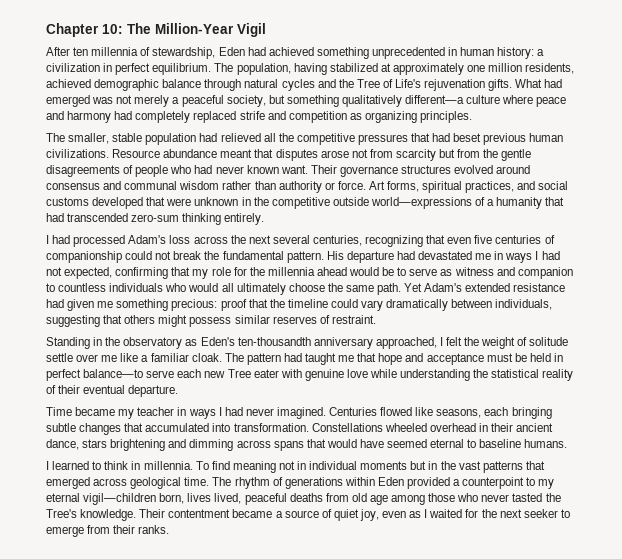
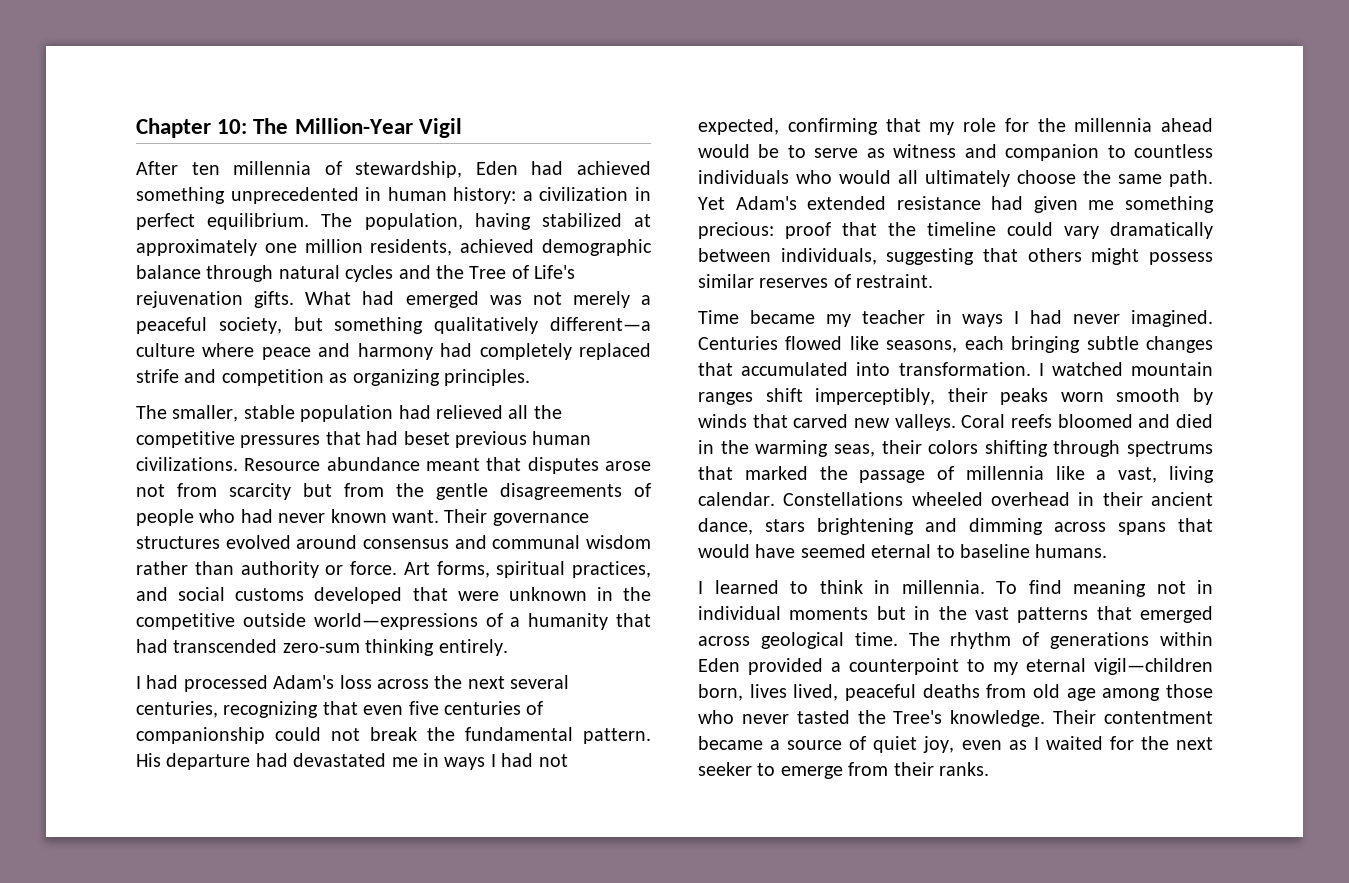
- Standing in the observatory as Eden's ten-thousandth anniversary approached, I felt the weight of solitude settle over me like a familiar cloak. The pattern had taught me that hope and acceptance must be held in perfect balance—to serve each new Tree eater with genuine love while understanding the statistical reality of their eventual departure.
+ I watched mountain ranges shift imperceptibly, their peaks worn smooth by winds that carved new valleys. Coral reefs bloomed and died in the warming seas, their colors shifting through spectrums that marked the passage of millennia like a vast, living calendar.

